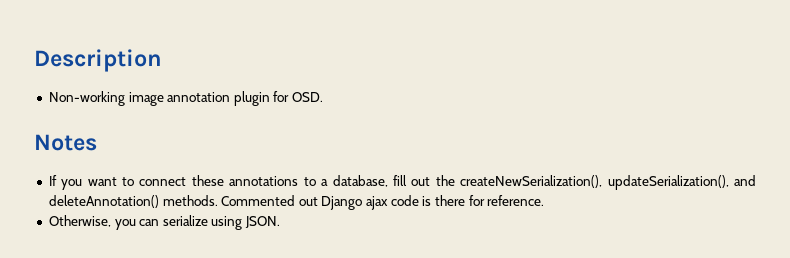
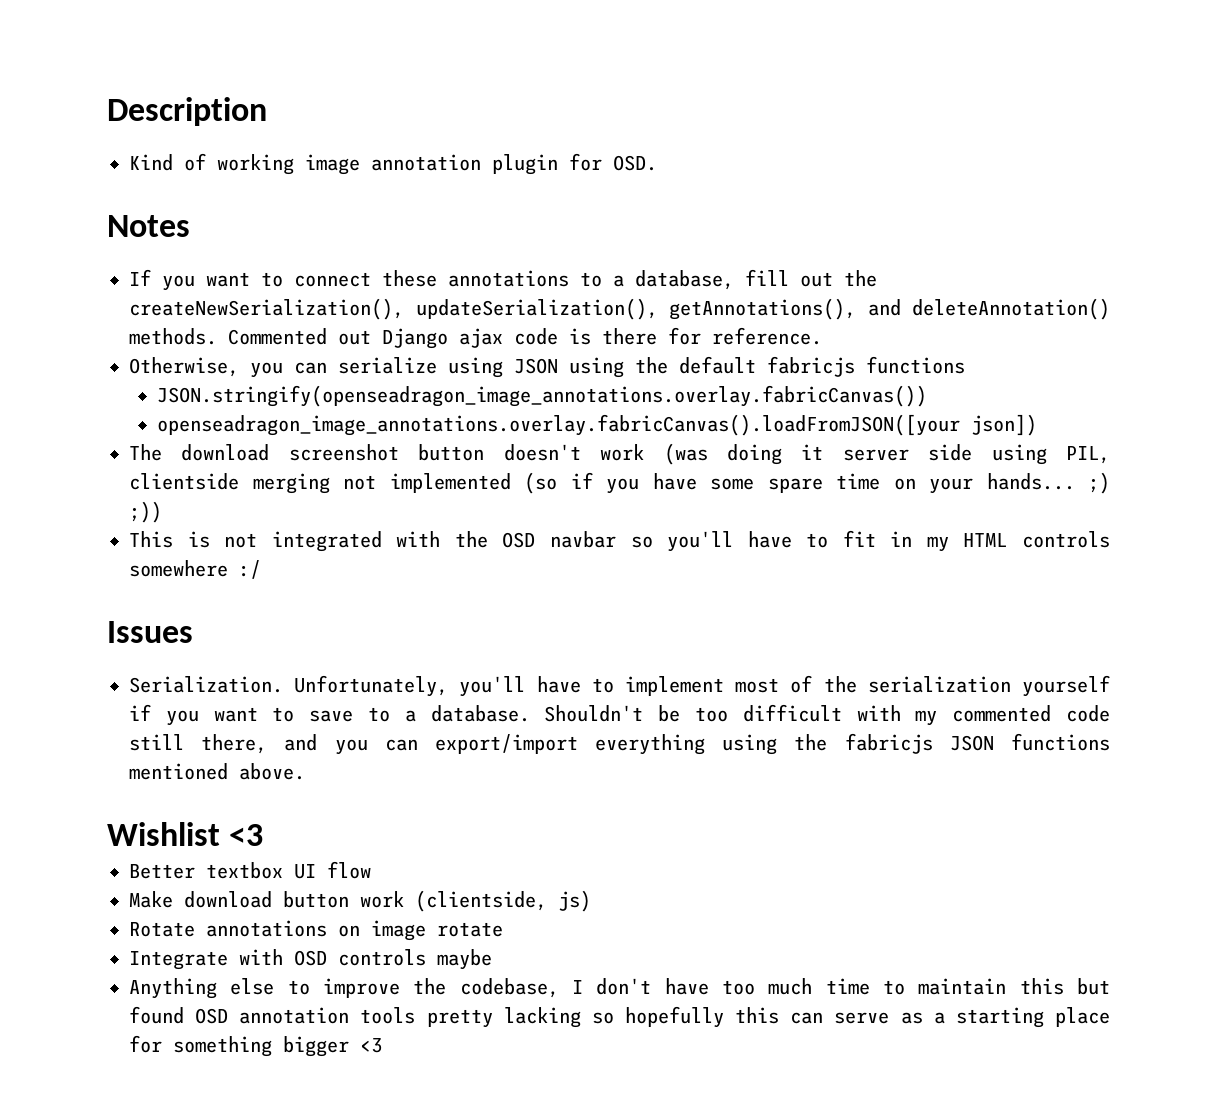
- Non-working image annotation plugin for OSD.
+ Kind of working image annotation plugin for OSD.
- If you want to connect these annotations to a database, fill out the createNewSerialization(), updateSerialization(), and deleteAnnotation() methods.
+ If you want to connect these annotations to a database, fill out the createNewSerialization(), updateSerialization(), getAnnotations(), and deleteAnnotation() methods.
- Otherwise, you can serialize using JSON.
+ Otherwise, you can serialize using JSON using the default fabricjs functions
+ JSON.stringify(openseadragon_image_annotations.overlay.fabricCanvas())
+ openseadragon_image_annotations.overlay.fabricCanvas().loadFromJSON([your json])
+ The download screenshot button doesn't work (was doing it server side using PIL, clientside merging not implemented (so if you have some spare time on your hands... ;) ;))
+ This is not integrated with the OSD navbar so you'll have to fit in my HTML controls somewhere :/
+ Issues
+ Serialization. Unfortunately, you'll have to implement most of the serialization yourself if you want to save to a database. Shouldn't be too difficult with my commented code still there, and you can export/import everything using the fabricjs JSON functions mentioned above.
+ Wishlist <3
+ Better textbox UI flow
+ Make download button work (clientside, js)
+ Rotate annotations on image rotate
+ Integrate with OSD controls maybe
+ Anything else to improve the codebase, I don't have too much time to maintain this but found OSD annotation tools pretty lacking so hopefully this can serve as a starting place for something bigger <3

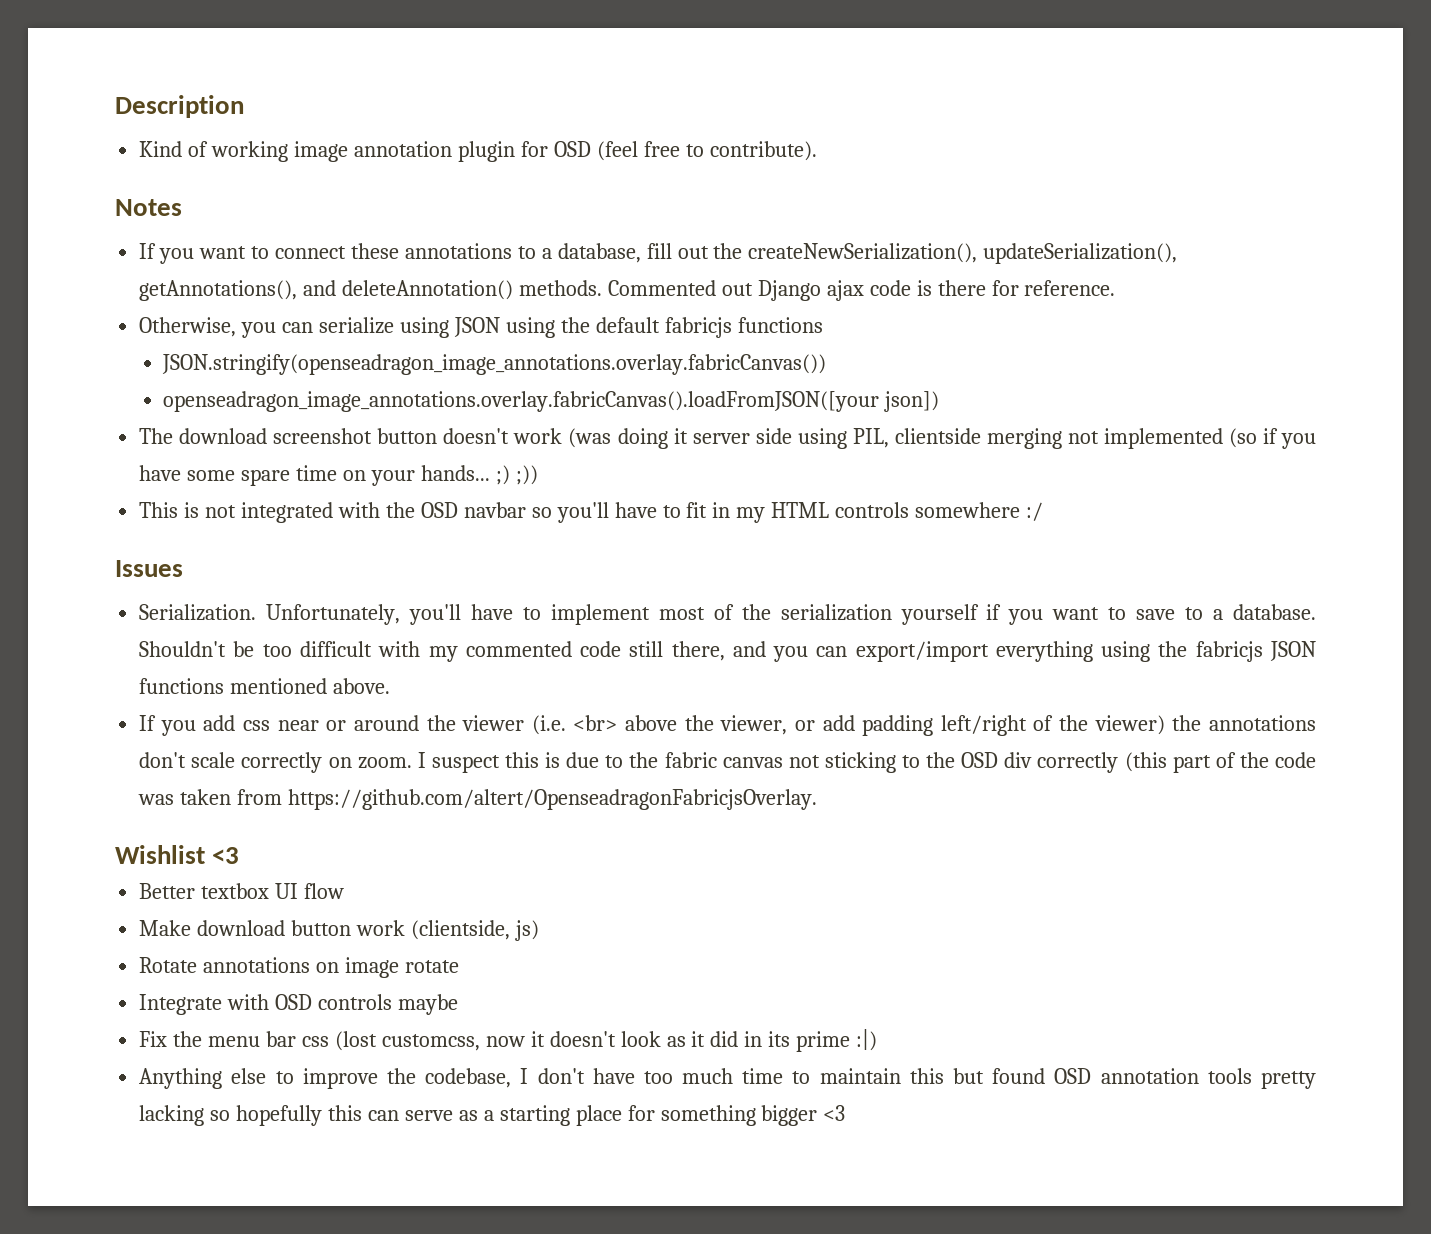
- Kind of working image annotation plugin for OSD.
+ Kind of working image annotation plugin for OSD (feel free to contribute).
+ If you add css near or around the viewer (i.e. <br> above the viewer, or add padding left/right of the viewer) the annotations don't scale correctly on zoom. I suspect this is due to the fabric canvas not sticking to the OSD div correctly (this part of the code was taken from https://github.com/altert/OpenseadragonFabricjsOverlay.
+ Fix the menu bar css (lost customcss, now it doesn't look as it did in its prime :|)

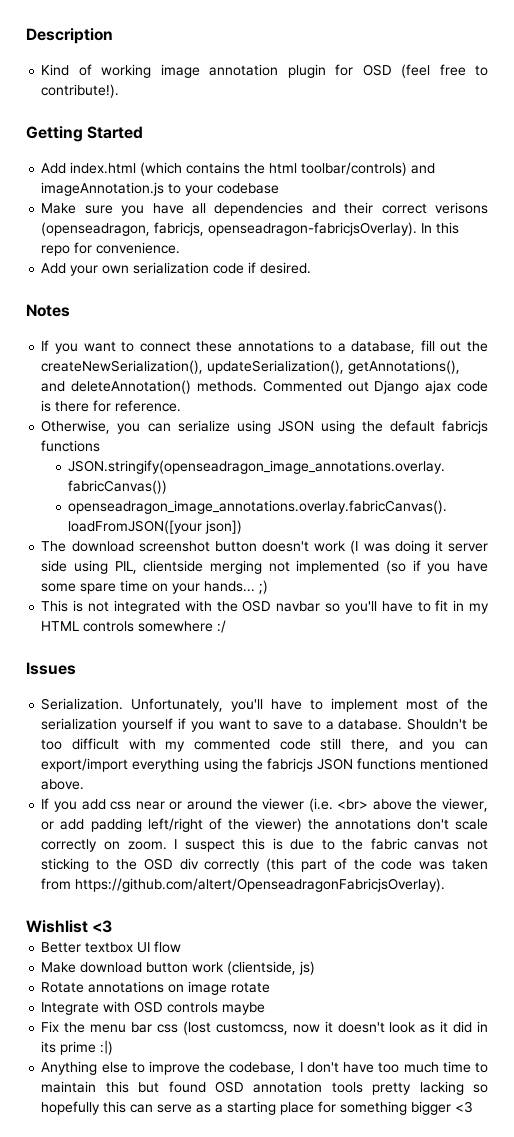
- Kind of working image annotation plugin for OSD (feel free to contribute).
+ Kind of working image annotation plugin for OSD (feel free to contribute!).
+ Getting Started
+ Add index.html (which contains the html toolbar/controls) and imageAnnotation.js to your codebase
+ Make sure you have all dependencies and their correct verisons (openseadragon, fabricjs, openseadragon-fabricjsOverlay). In this repo for convenience.
+ Add your own serialization code if desired.
- The download screenshot button doesn't work (was doing it server side using PIL, clientside merging not implemented (so if you have some spare time on your hands... ;) ;))
+ The download screenshot button doesn't work (I was doing it server side using PIL, clientside merging not implemented (so if you have some spare time on your hands... ;)
- I suspect this is due to the fabric canvas not sticking to the OSD div correctly (this part of the code was taken from https://github.com/altert/OpenseadragonFabricjsOverlay.
+ I suspect this is due to the fabric canvas not sticking to the OSD div correctly (this part of the code was taken from https://github.com/altert/OpenseadragonFabricjsOverlay).

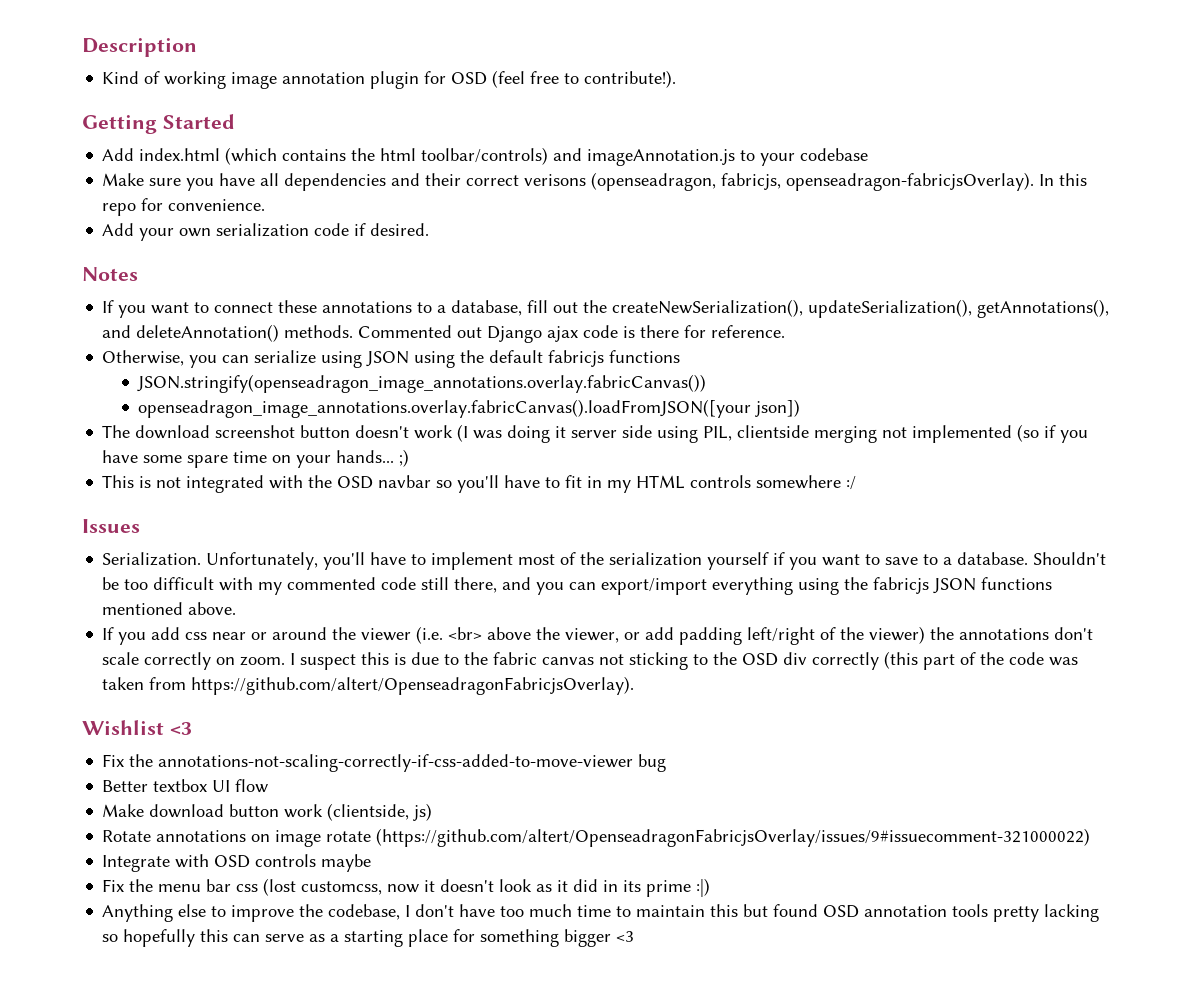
+ Fix the annotations-not-scaling-correctly-if-css-added-to-move-viewer bug
- Rotate annotations on image rotate
+ Rotate annotations on image rotate (https://github.com/altert/OpenseadragonFabricjsOverlay/issues/9#issuecomment-321000022)

